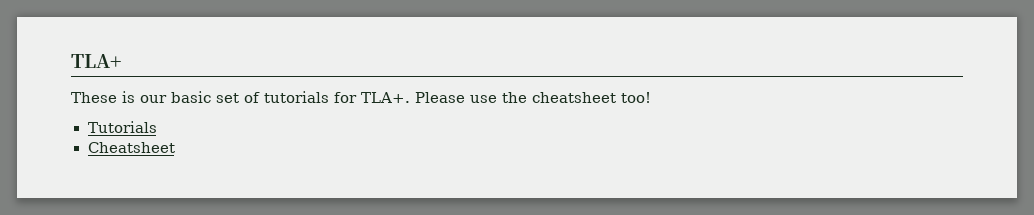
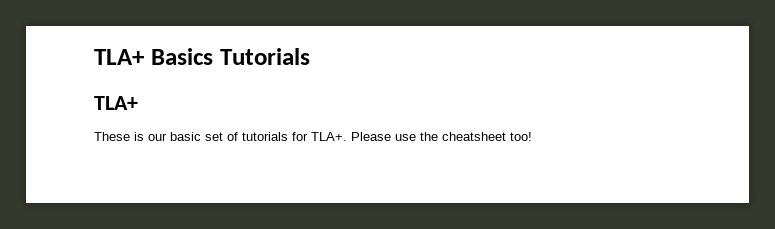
+ TLA+ Basics Tutorials
- Tutorials
- Cheatsheet

